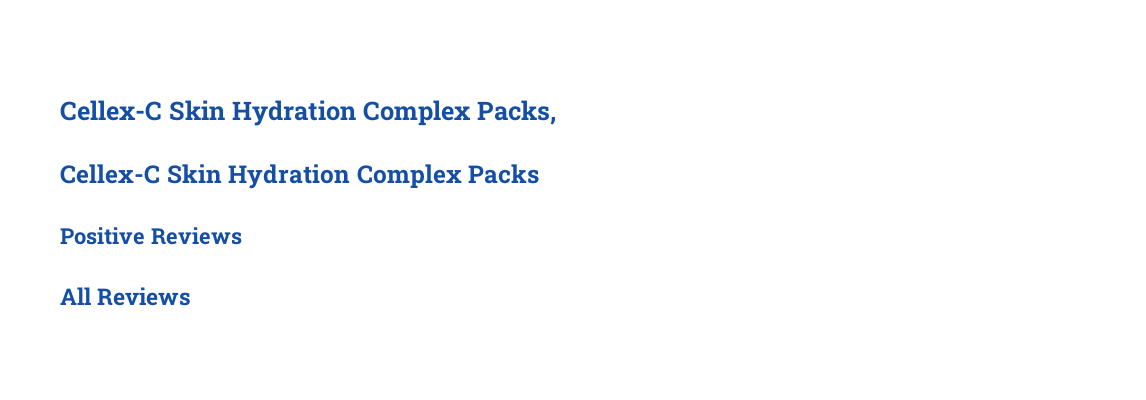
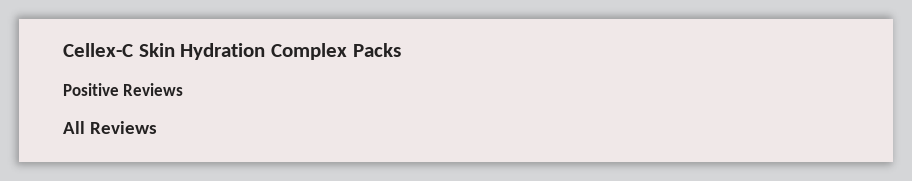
- Cellex-C Skin Hydration Complex Packs,

